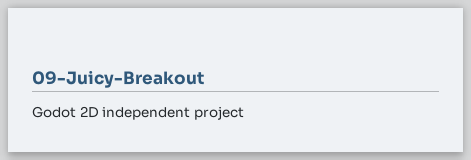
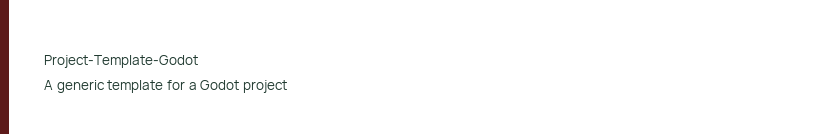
- 09-Juicy-Breakout
- Godot 2D independent project
+ Project-Template-Godot
+ A generic template for a Godot project

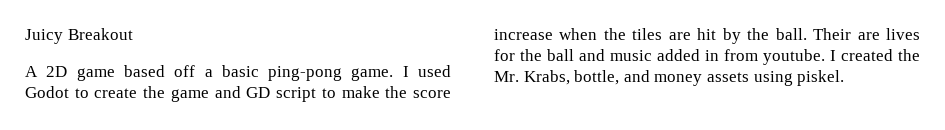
- Project-Template-Godot
+ Juicy Breakout
- A generic template for a Godot project
+ A 2D game based off a basic ping-pong game. I used Godot to create the game and GD script to make the score increase when the tiles are hit by the ball. Their are lives for the ball and music added in from youtube. I created the Mr. Krabs, bottle, and money assets using piskel.

